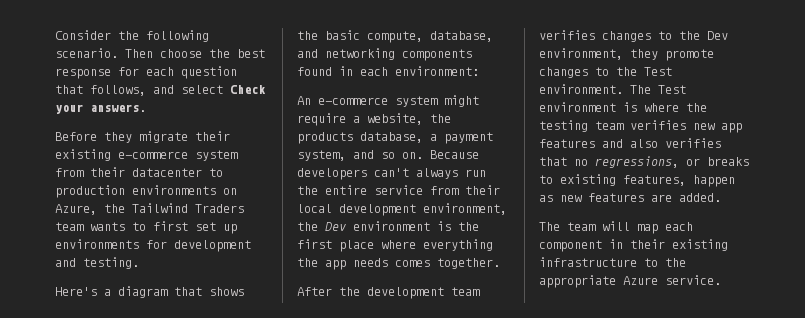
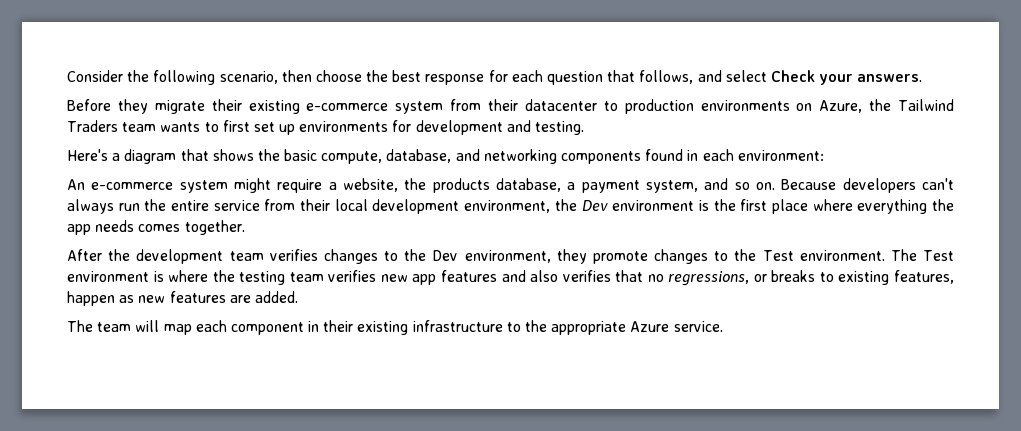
- Consider the following scenario. Then choose the best response for each question that follows, and select Check your answers.
+ Consider the following scenario, then choose the best response for each question that follows, and select Check your answers.

